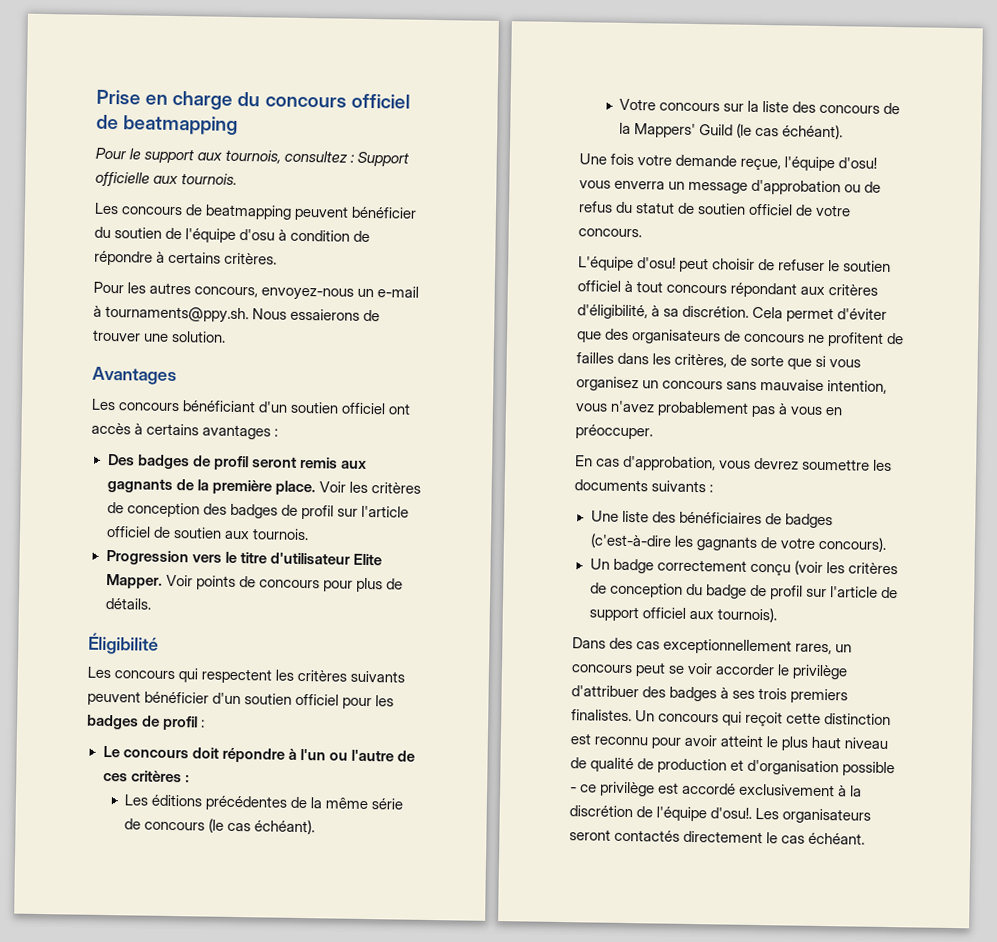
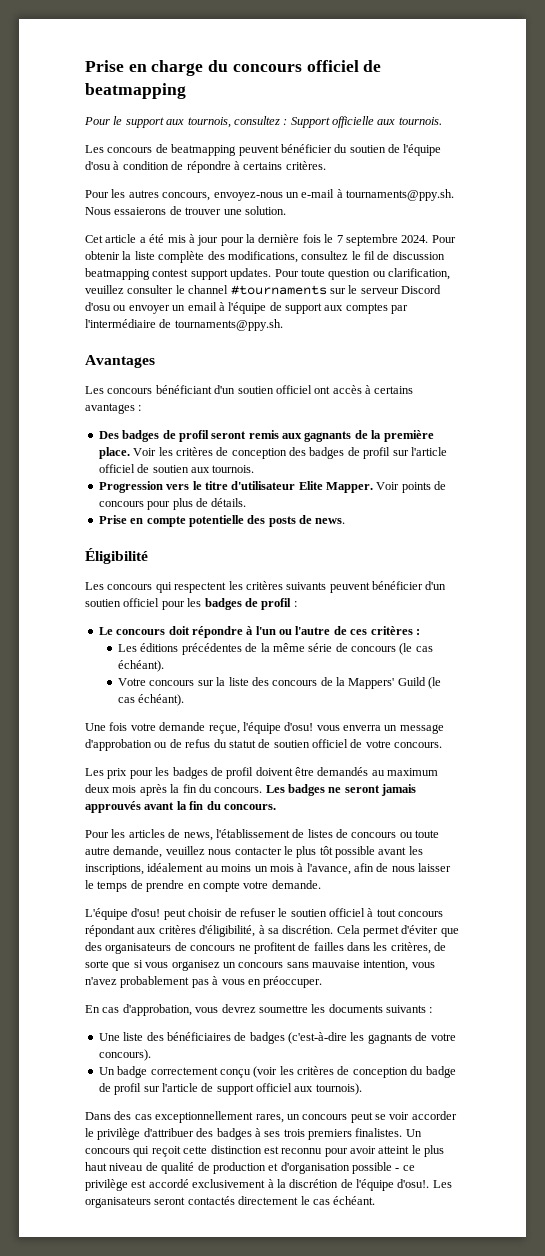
+ Cet article a été mis à jour pour la dernière fois le 7 septembre 2024. Pour obtenir la liste complète des modifications, consultez le fil de discussion beatmapping contest support updates. Pour toute question ou clarification, veuillez consulter le channel #tournaments sur le serveur Discord d'osu ou envoyer un email à l'équipe de support aux comptes par l'intermédiaire de tournaments@ppy.sh.
+ Prise en compte potentielle des posts de news.
+ Les prix pour les badges de profil doivent être demandés au maximum deux mois après la fin du concours. Les badges ne seront jamais approuvés avant la fin du concours.
+ Pour les articles de news, l'établissement de listes de concours ou toute autre demande, veuillez nous contacter le plus tôt possible avant les inscriptions, idéalement au moins un mois à l'avance, afin de nous laisser le temps de prendre en compte votre demande.

